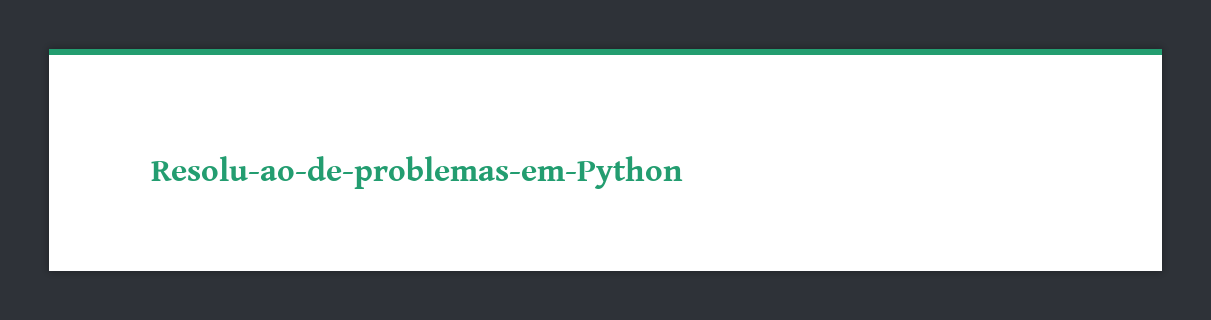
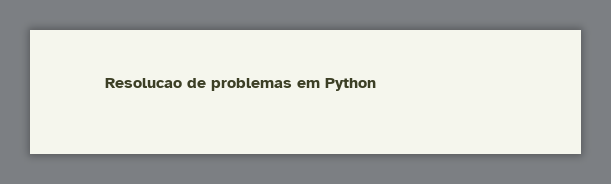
- Resolu-ao-de-problemas-em-Python
+ Resolucao de problemas em Python

